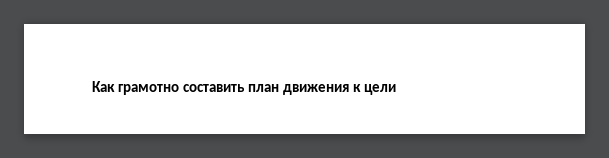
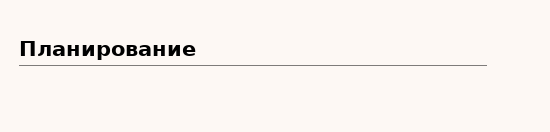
- Как грамотно составить план движения к цели
+ Планирование

